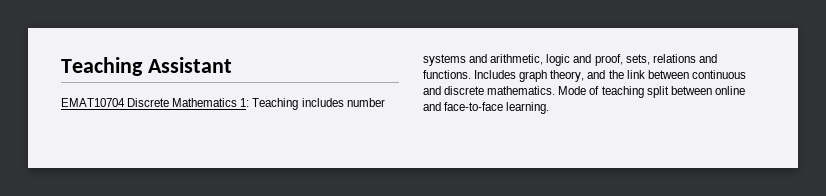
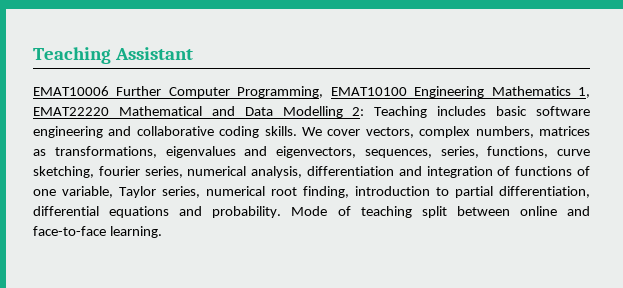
- EMAT10704 Discrete Mathematics 1: Teaching includes number systems and arithmetic, logic and proof, sets, relations and functions. Includes graph theory, and the link between continuous and discrete mathematics.
+ EMAT10006 Further Computer Programming, EMAT10100 Engineering Mathematics 1, EMAT22220 Mathematical and Data Modelling 2: Teaching includes basic software engineering and collaborative coding skills. We cover vectors, complex numbers, matrices as transformations, eigenvalues and eigenvectors, sequences, series, functions, curve sketching, fourier series, numerical analysis, differentiation and integration of functions of one variable, Taylor series, numerical root finding, introduction to partial differentiation, differential equations and probability.

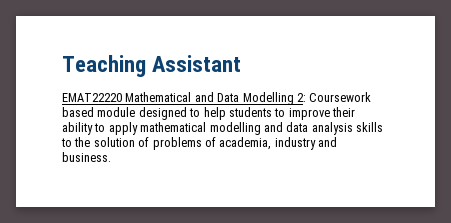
- EMAT10006 Further Computer Programming, EMAT10100 Engineering Mathematics 1, EMAT22220 Mathematical and Data Modelling 2: Teaching includes basic software engineering and collaborative coding skills. We cover vectors, complex numbers, matrices as transformations, eigenvalues and eigenvectors, sequences, series, functions, curve sketching, fourier series, numerical analysis, differentiation and integration of functions of one variable, Taylor series, numerical root finding, introduction to partial differentiation, differential equations and probability. Mode of teaching split between online and face-to-face learning.
+ EMAT22220 Mathematical and Data Modelling 2: Coursework based module designed to help students to improve their ability to apply mathematical modelling and data analysis skills to the solution of problems of academia, industry and business.

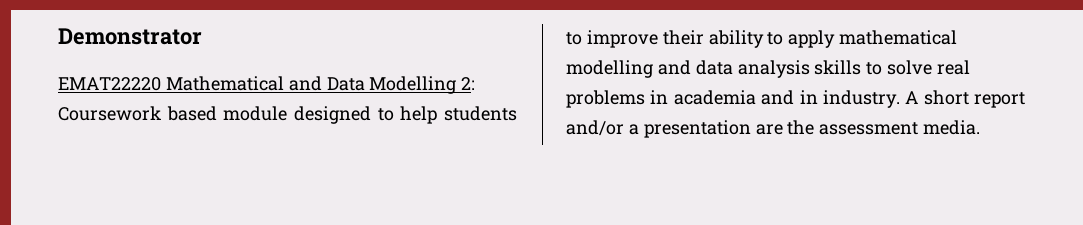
- Teaching Assistant
+ Demonstrator
- EMAT22220 Mathematical and Data Modelling 2: Coursework based module designed to help students to improve their ability to apply mathematical modelling and data analysis skills to the solution of problems of academia, industry and business.
+ EMAT22220 Mathematical and Data Modelling 2: Coursework based module designed to help students to improve their ability to apply mathematical modelling and data analysis skills to solve real problems in academia and in industry. A short report and/or a presentation are the assessment media.

